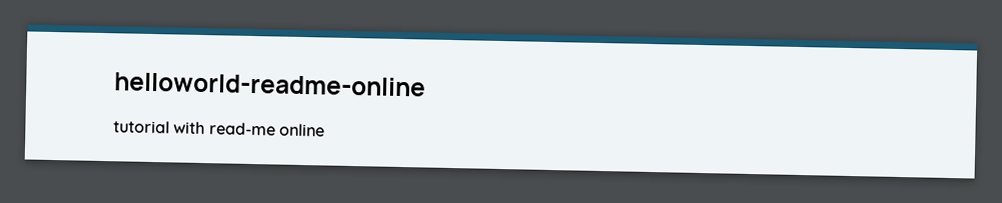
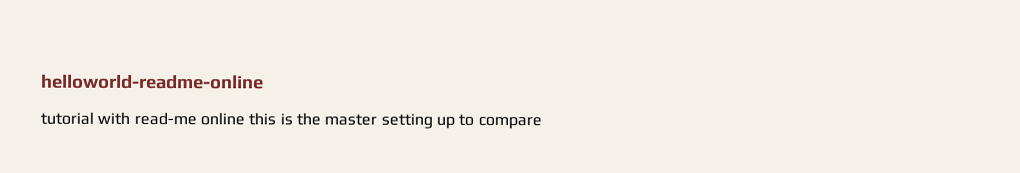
- tutorial with read-me online
+ tutorial with read-me online this is the master setting up to compare

